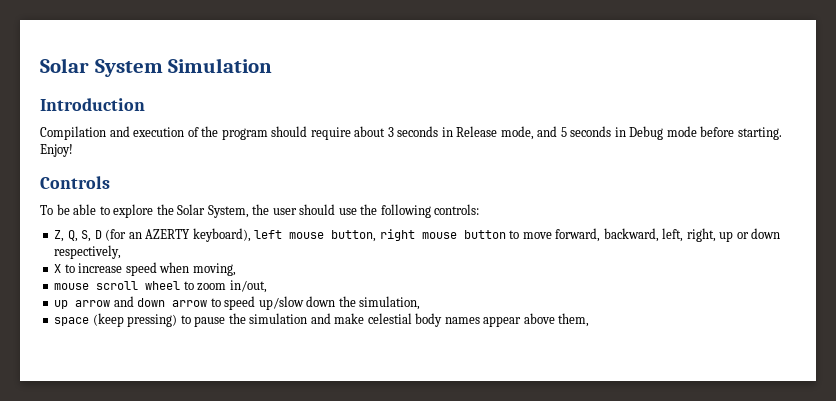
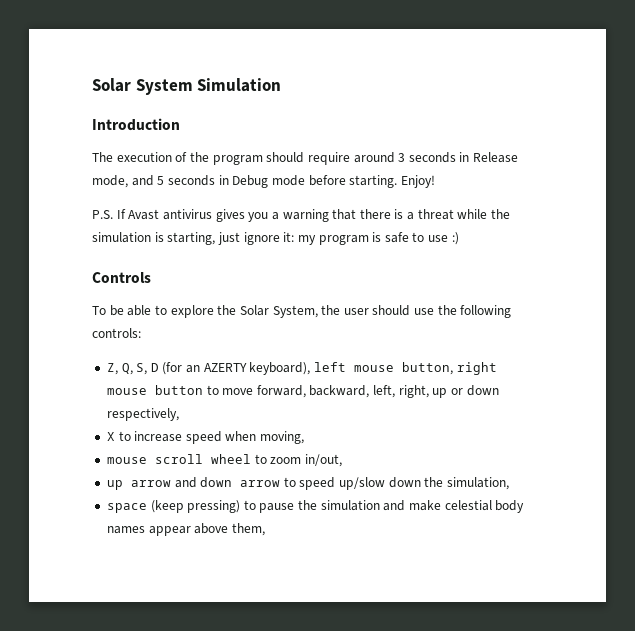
- Compilation and execution of the program should require about 3 seconds in Release mode, and 5 seconds in Debug mode before starting.
+ The execution of the program should require around 3 seconds in Release mode, and 5 seconds in Debug mode before starting.
+ P.S. If Avast antivirus gives you a warning that there is a threat while the simulation is starting, just ignore it: my program is safe to use :)

